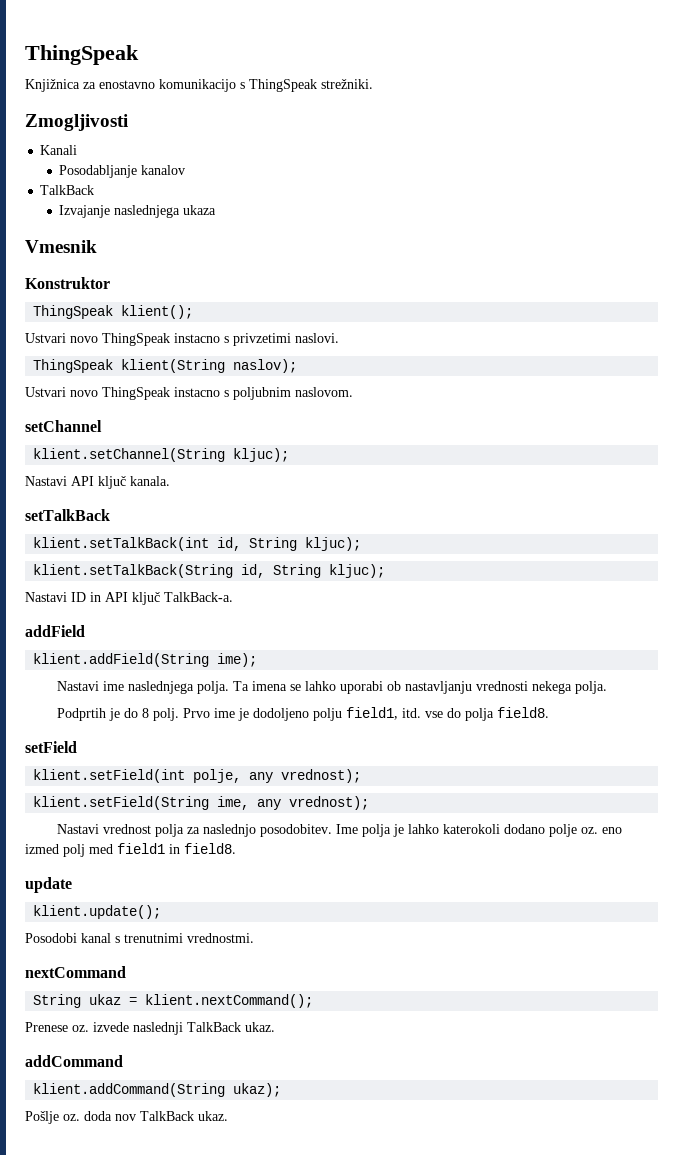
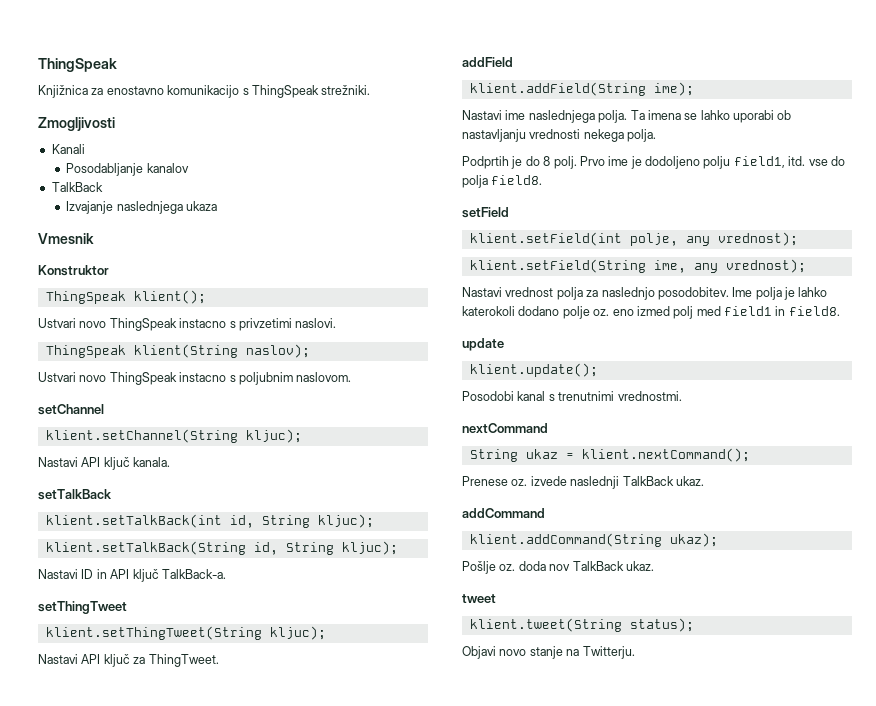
+ setThingTweet
+ klient.setThingTweet(String kljuc);
+ Nastavi API ključ za ThingTweet.
+ tweet
+ klient.tweet(String status);
+ Objavi novo stanje na Twitterju.

